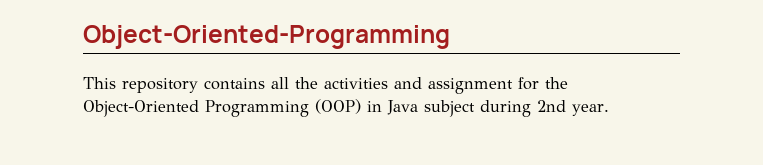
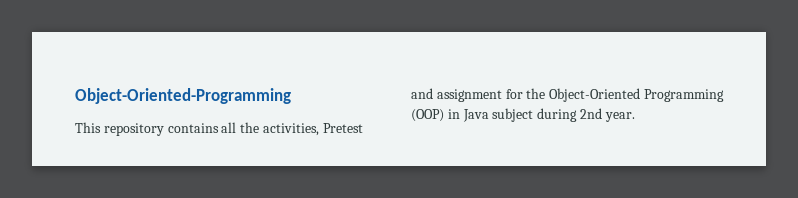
- This repository contains all the activities and assignment for the Object-Oriented Programming (OOP) in Java subject during 2nd year.
+ This repository contains all the activities, Pretest and assignment for the Object-Oriented Programming (OOP) in Java subject during 2nd year.

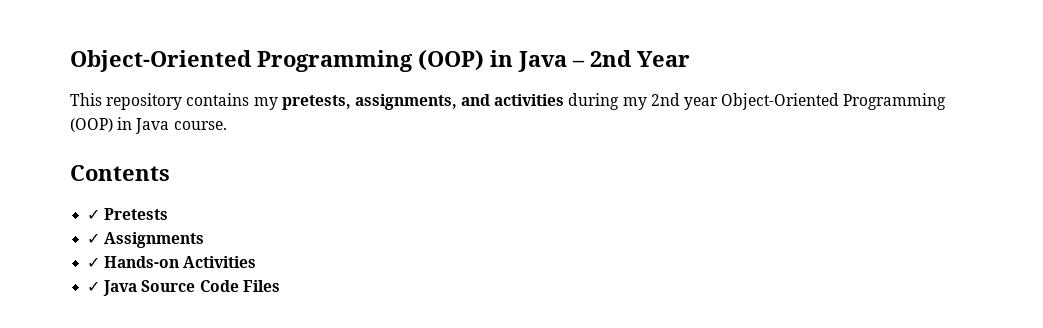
- Object-Oriented-Programming
- This repository contains all the activities, Pretest and assignment for the Object-Oriented Programming (OOP) in Java subject during 2nd year.
+ Object-Oriented Programming (OOP) in Java – 2nd Year
+ This repository contains my pretests, assignments, and activities during my 2nd year Object-Oriented Programming (OOP) in Java course.
+ Contents
+ ✓ Pretests
+ ✓ Assignments
+ ✓ Hands-on Activities
+ ✓ Java Source Code Files

